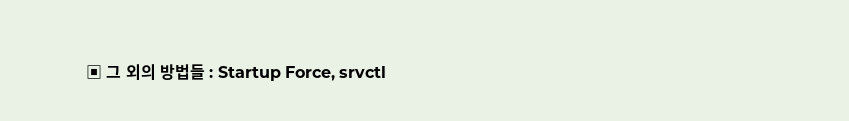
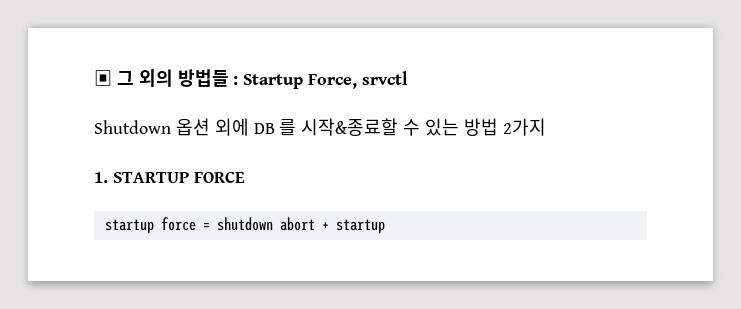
+ Shutdown 옵션 외에 DB 를 시작&종료할 수 있는 방법 2가지
+ 1. STARTUP FORCE
+ startup force = shutdown abort + startup

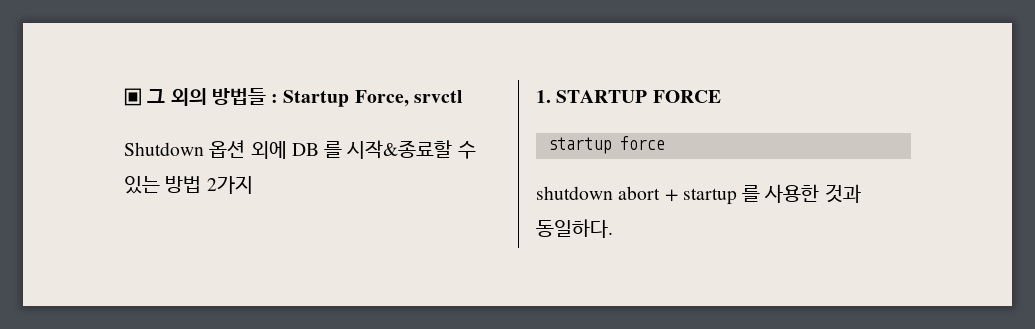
- startup force = shutdown abort + startup
+ startup force
+ shutdown abort + startup 를 사용한 것과 동일하다.

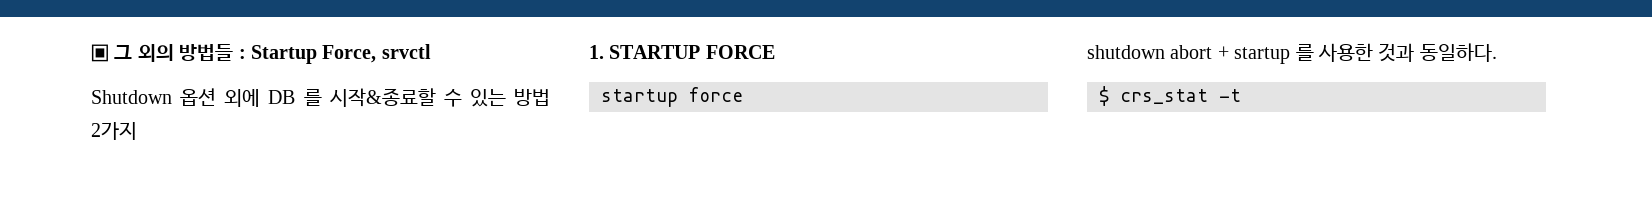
+ $ crs_stat -t

